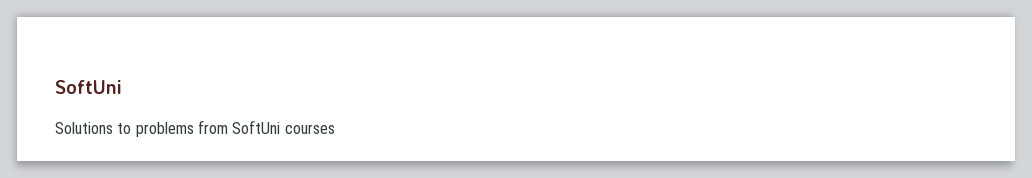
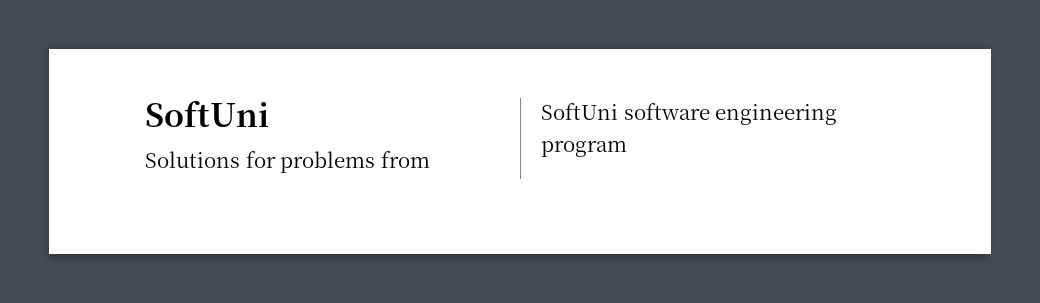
- Solutions to problems from SoftUni courses
+ Solutions for problems from SoftUni software engineering program

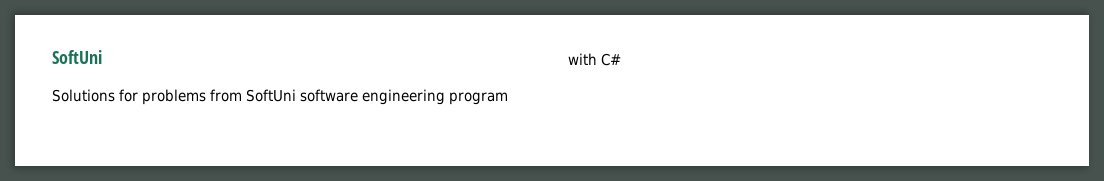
- Solutions for problems from SoftUni software engineering program
+ Solutions for problems from SoftUni software engineering program with C#

